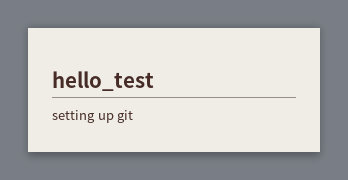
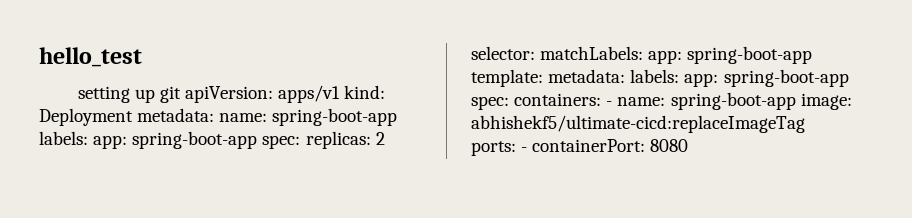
- setting up git
+ setting up git apiVersion: apps/v1 kind: Deployment metadata: name: spring-boot-app labels: app: spring-boot-app spec: replicas: 2 selector: matchLabels: app: spring-boot-app template: metadata: labels: app: spring-boot-app spec: containers: - name: spring-boot-app image: abhishekf5/ultimate-cicd:replaceImageTag ports: - containerPort: 8080

